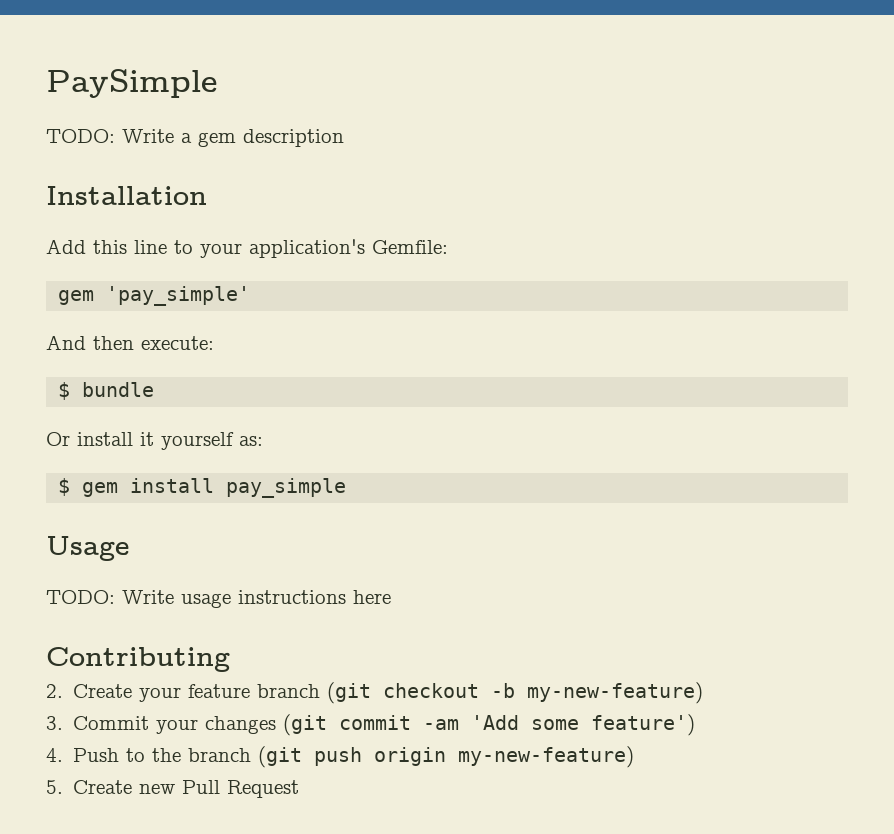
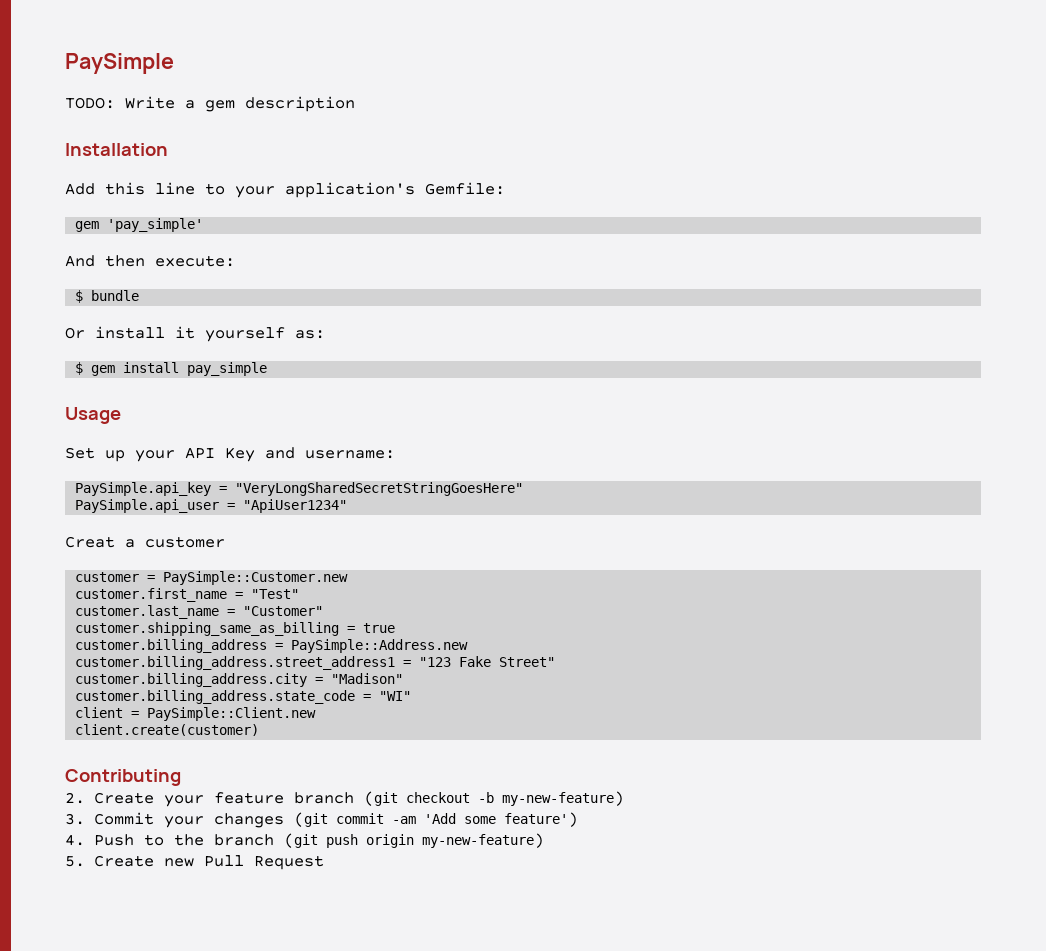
- TODO: Write usage instructions here
+ Set up your API Key and username:
+ PaySimple.api_key = "VeryLongSharedSecretStringGoesHere"
+ PaySimple.api_user = "ApiUser1234"
+ Creat a customer
+ customer = PaySimple::Customer.new
+ customer.first_name = "Test"
+ customer.last_name = "Customer"
+ customer.shipping_same_as_billing = true
+ customer.billing_address = PaySimple::Address.new
+ customer.billing_address.street_address1 = "123 Fake Street"
+ customer.billing_address.city = "Madison"
+ customer.billing_address.state_code = "WI"
+ client = PaySimple::Client.new
+ client.create(customer)

